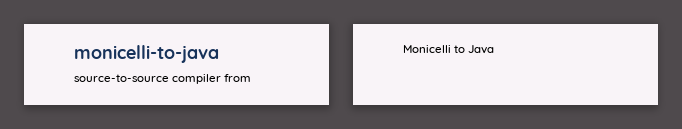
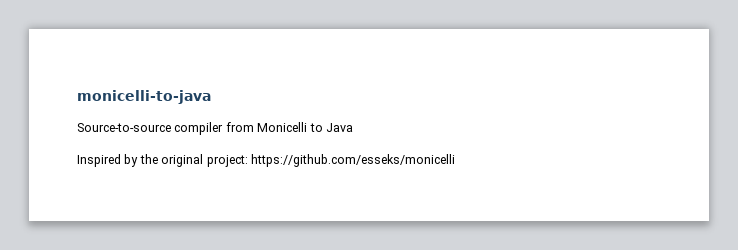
- source-to-source compiler from Monicelli to Java
+ Source-to-source compiler from Monicelli to Java
+ Inspired by the original project: https://github.com/esseks/monicelli

